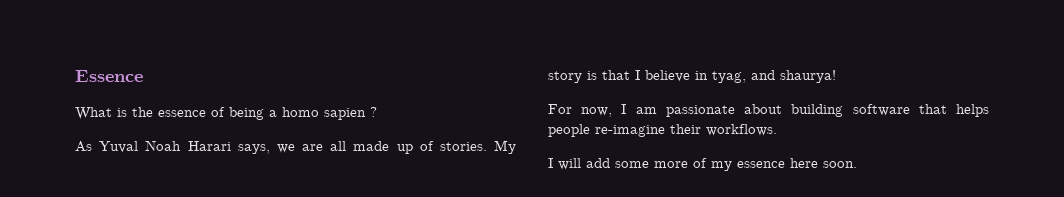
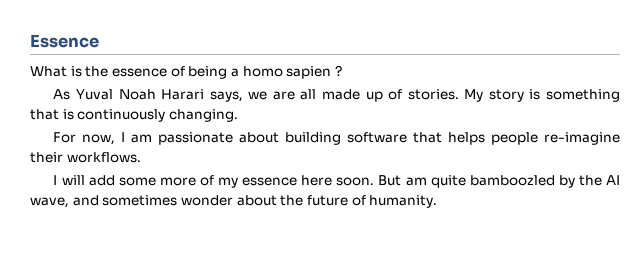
- My story is that I believe in tyag, and shaurya!
+ My story is something that is continuously changing.
+ But am quite bamboozled by the AI wave, and sometimes wonder about the future of humanity.

